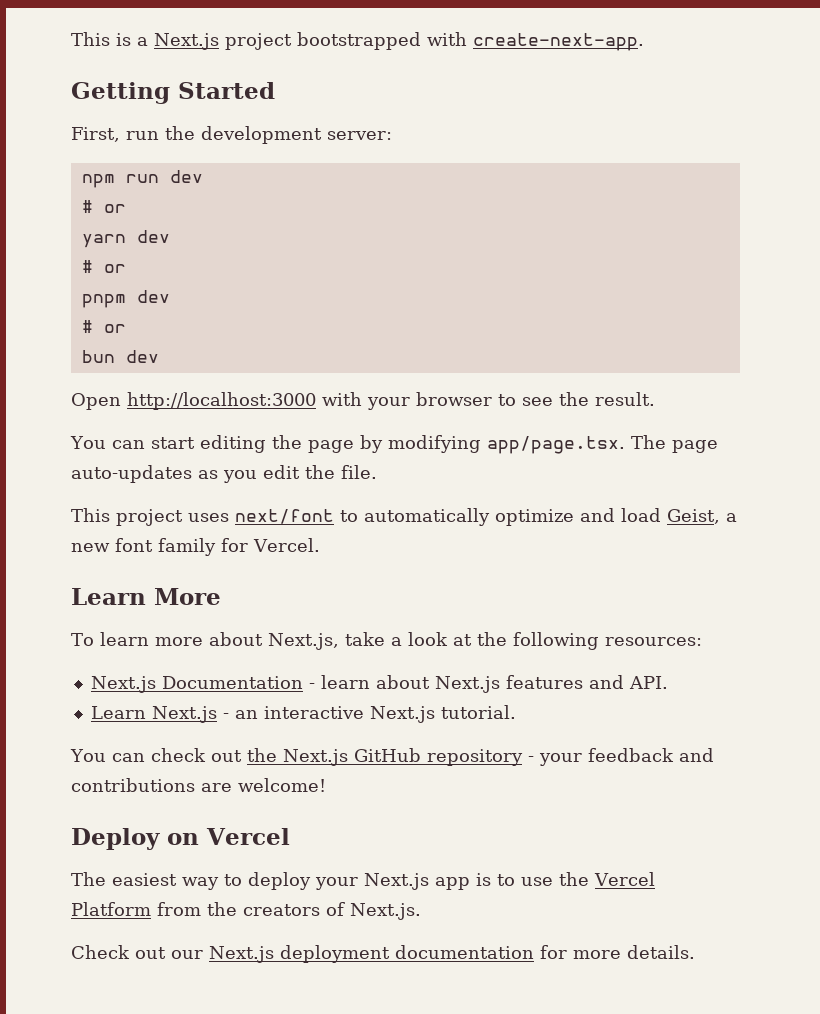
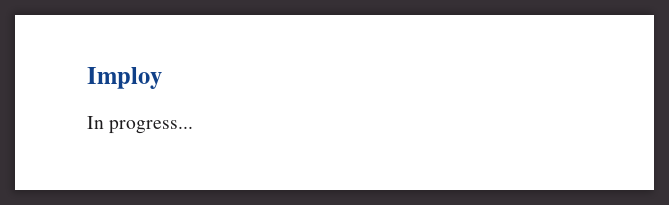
- This is a Next.js project bootstrapped with create-next-app.
- Getting Started
- First, run the development server:
- npm run dev
- # or
- yarn dev
- # or
- pnpm dev
- # or
- bun dev
- Open http://localhost:3000 with your browser to see the result.
- You can start editing the page by modifying app/page.tsx. The page auto-updates as you edit the file.
- This project uses next/font to automatically optimize and load Geist, a new font family for Vercel.
- Learn More
- To learn more about Next.js, take a look at the following resources:
- Next.js Documentation - learn about Next.js features and API.
- Learn Next.js - an interactive Next.js tutorial.
- You can check out the Next.js GitHub repository - your feedback and contributions are welcome!
- Deploy on Vercel
- The easiest way to deploy your Next.js app is to use the Vercel Platform from the creators of Next.js.
- Check out our Next.js deployment documentation for more details.
+ Imploy
+ In progress...

